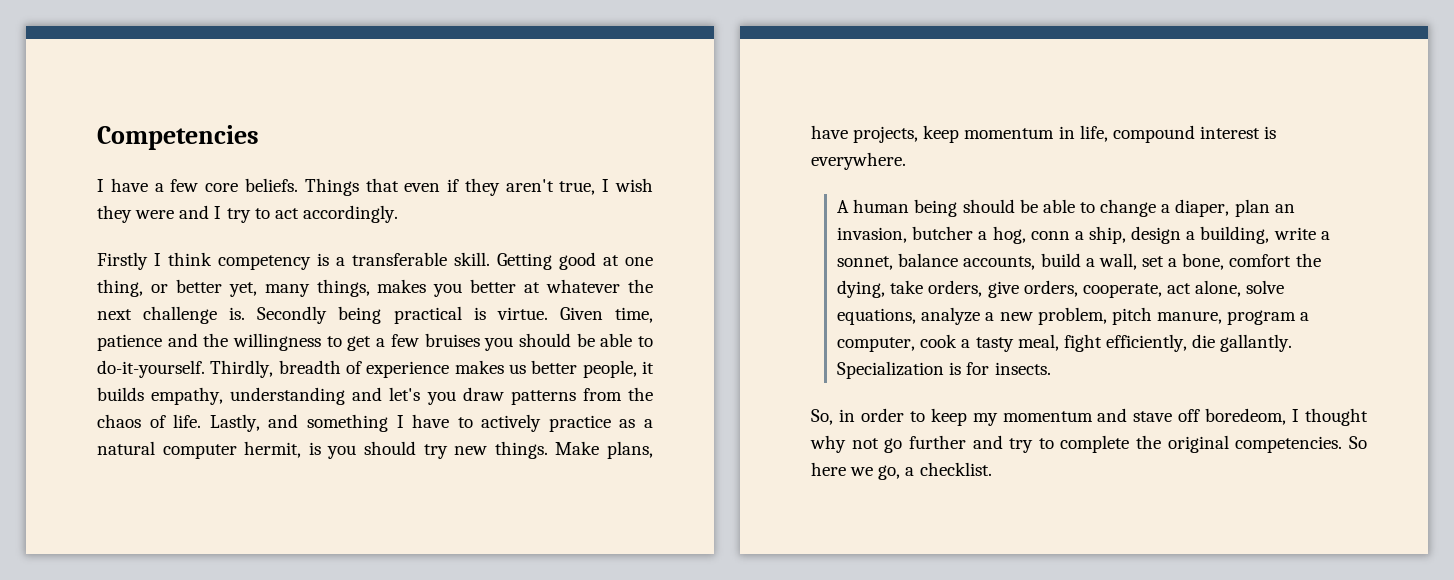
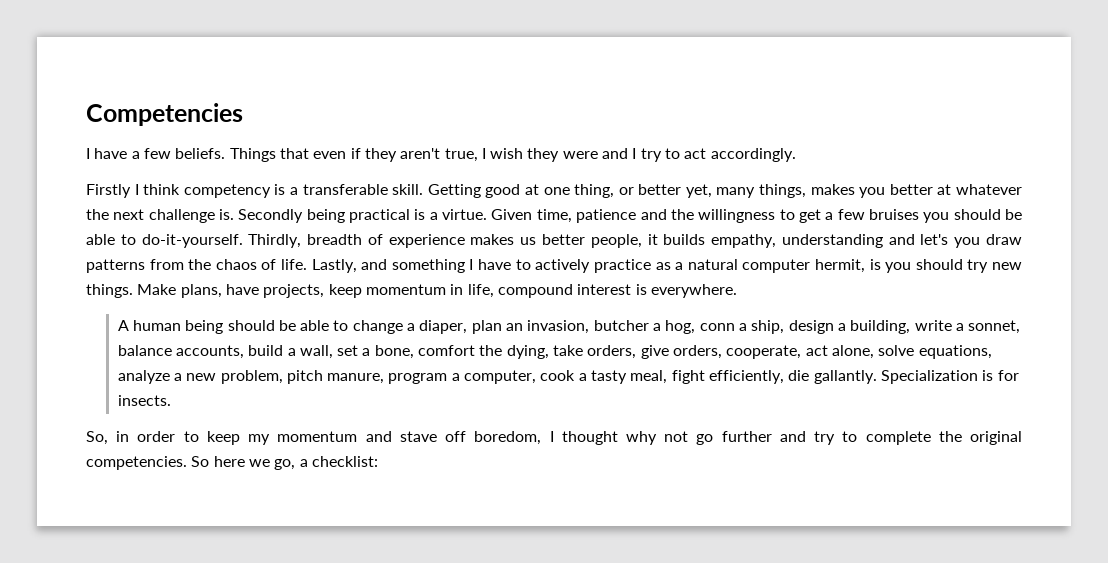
- I have a few core beliefs.
+ I have a few beliefs.
- Secondly being practical is virtue.
+ Secondly being practical is a virtue.
- So, in order to keep my momentum and stave off boredeom, I thought why not go further and try to complete the original competencies.
+ So, in order to keep my momentum and stave off boredom, I thought why not go further and try to complete the original competencies.
- So here we go, a checklist.
+ So here we go, a checklist:

